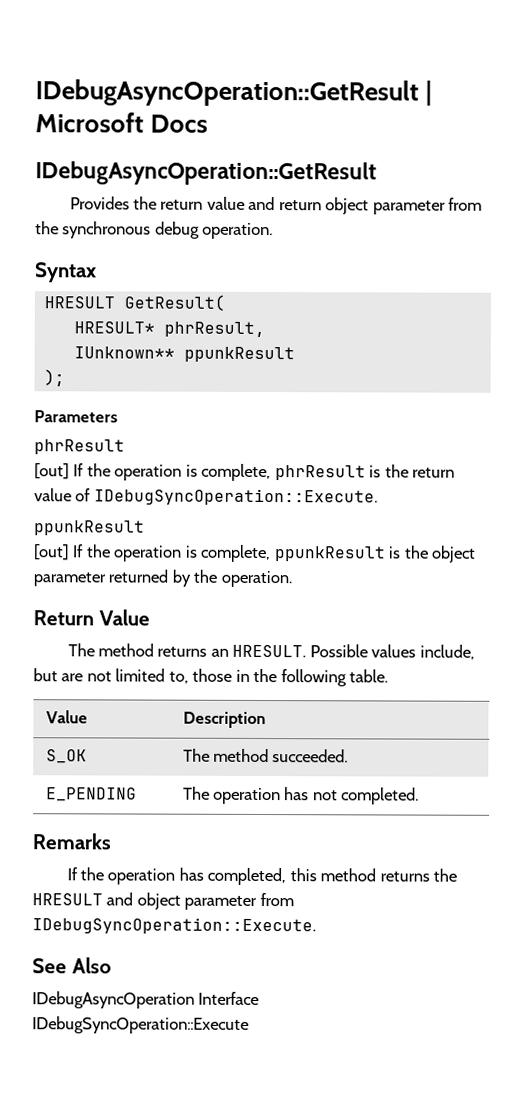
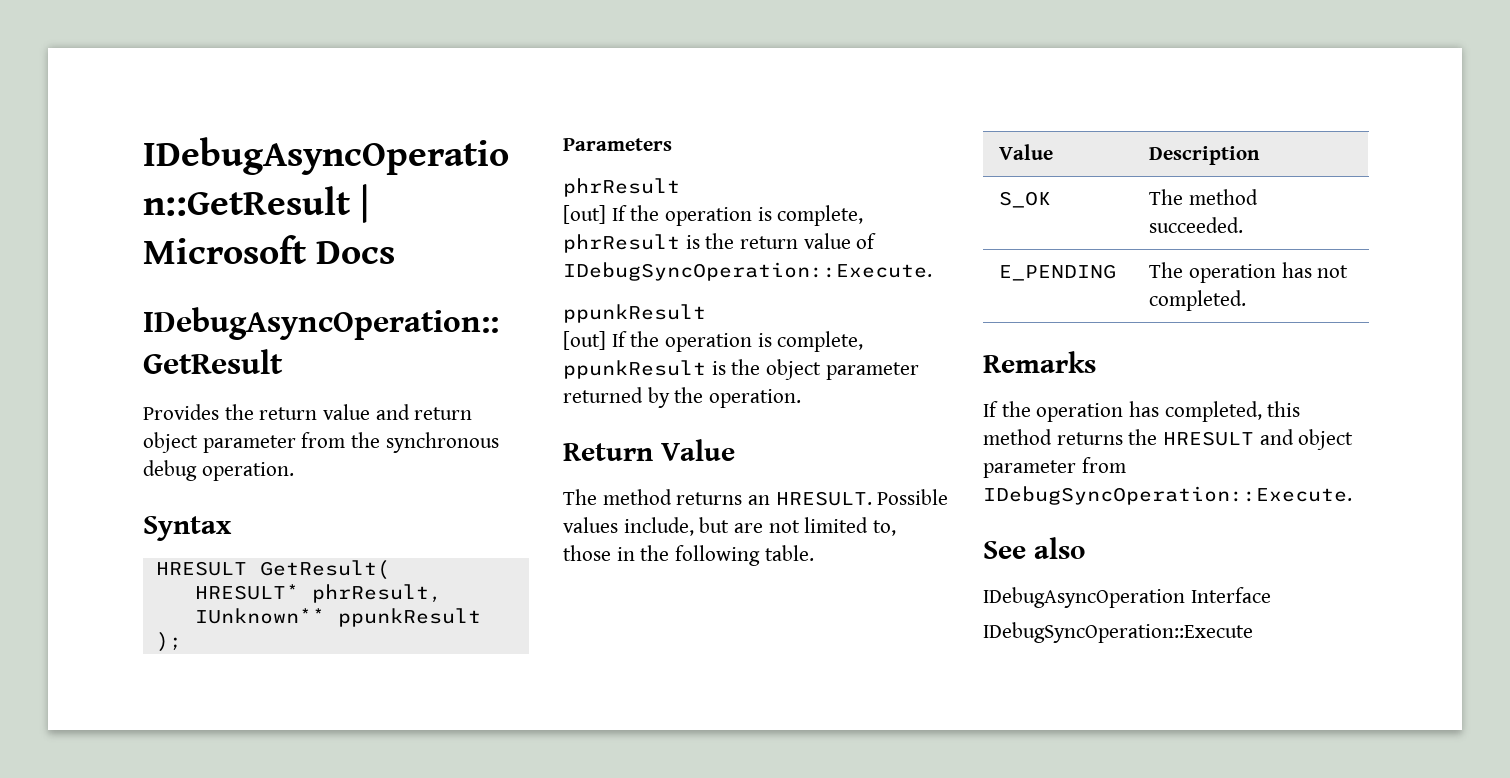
- See Also
+ See also

